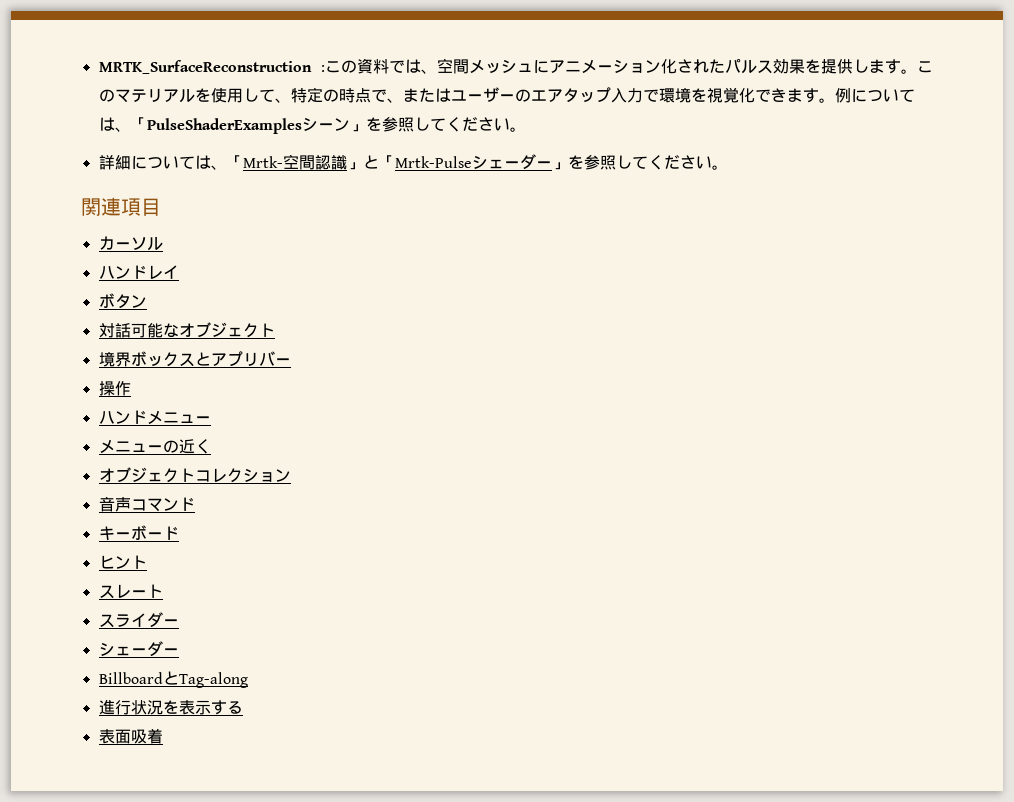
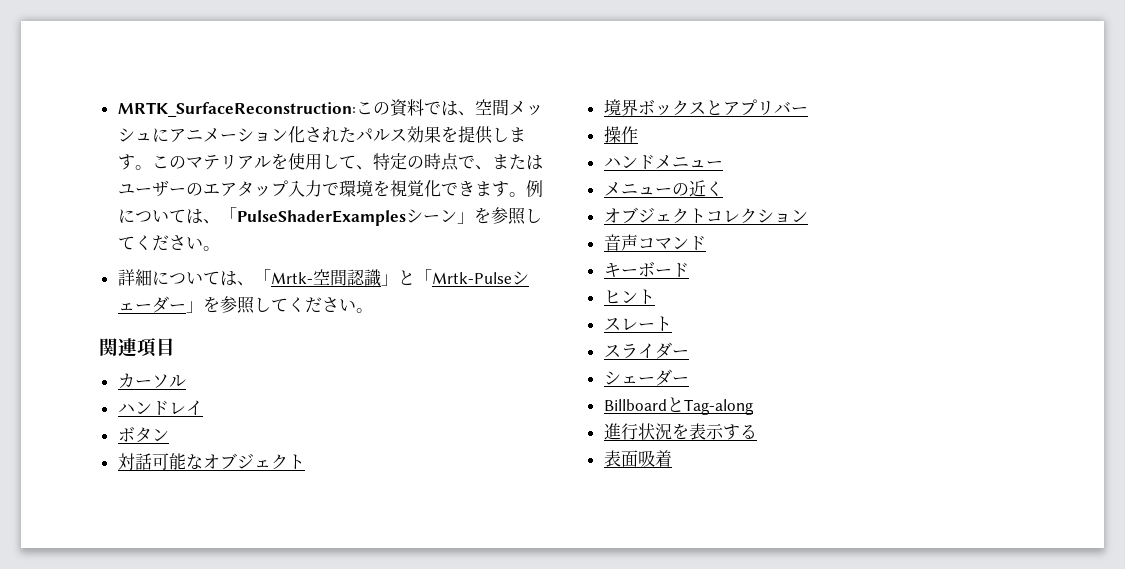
- MRTK_SurfaceReconstruction :この資料では、空間メッシュにアニメーション化されたパルス効果を提供します。
+ MRTK_SurfaceReconstruction:この資料では、空間メッシュにアニメーション化されたパルス効果を提供します。

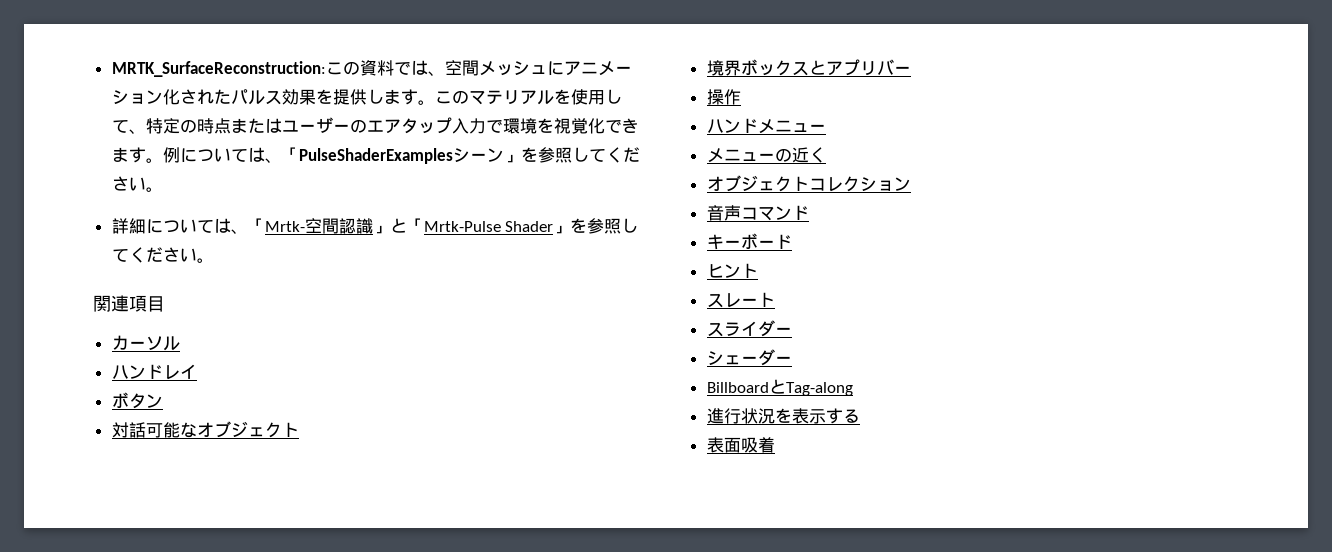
- このマテリアルを使用して、特定の時点で、またはユーザーのエアタップ入力で環境を視覚化できます。
+ このマテリアルを使用して、特定の時点またはユーザーのエアタップ入力で環境を視覚化できます。
- 詳細については、「Mrtk-空間認識」と「Mrtk-Pulseシェーダー」を参照してください。
+ 詳細については、「Mrtk-空間認識」と「Mrtk-Pulse Shader」を参照してください。

